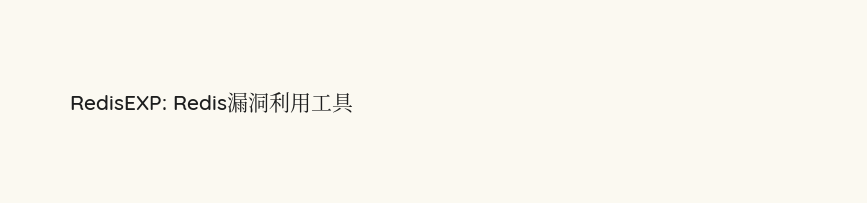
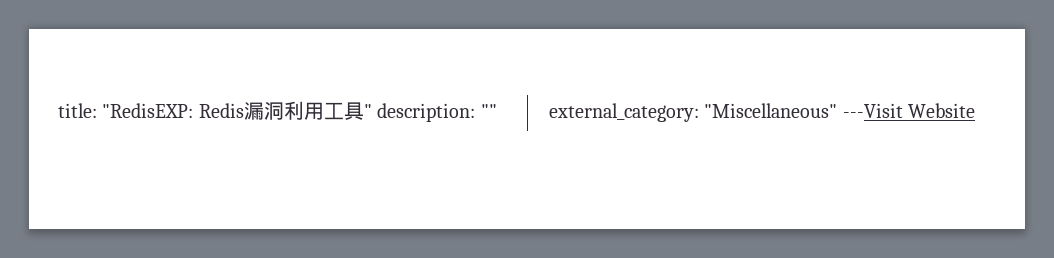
- RedisEXP: Redis漏洞利用工具
+ title: "RedisEXP: Redis漏洞利用工具" description: "" external_category: "Miscellaneous" ---Visit Website

